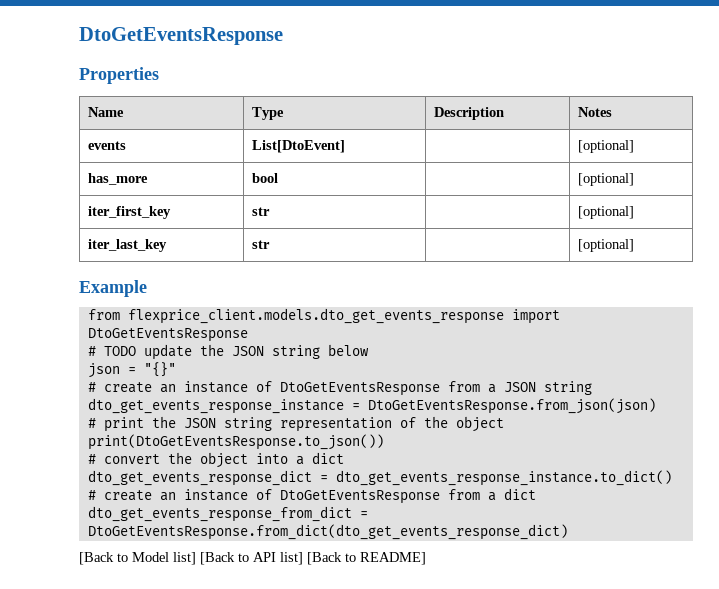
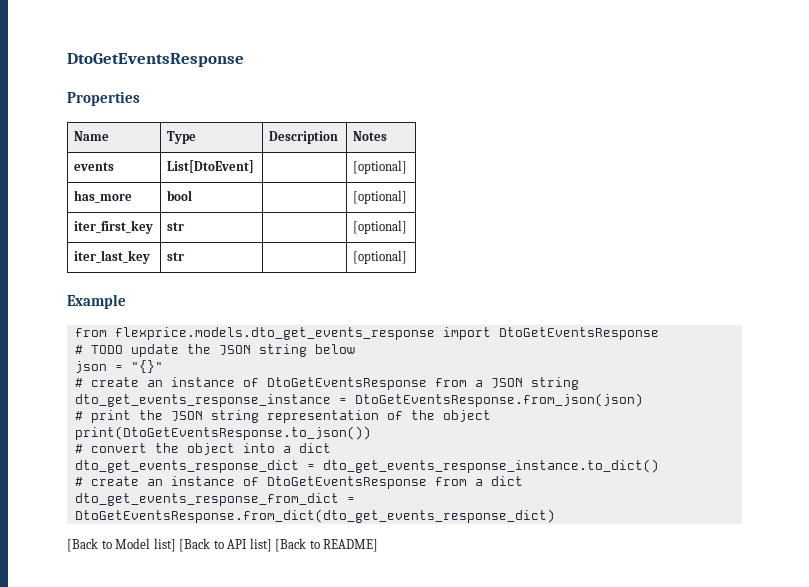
- from flexprice_client.models.dto_get_events_response import DtoGetEventsResponse
+ from flexprice.models.dto_get_events_response import DtoGetEventsResponse

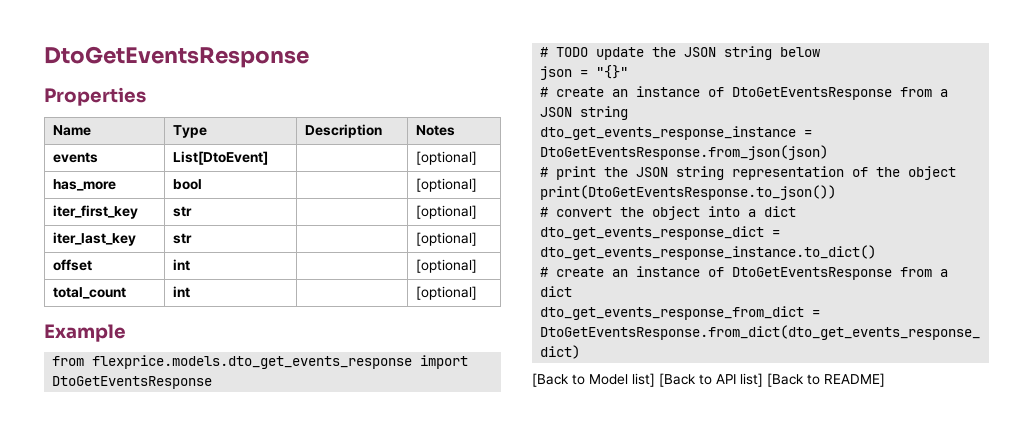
+ offset | int | | [optional]
+ total_count | int | | [optional]

